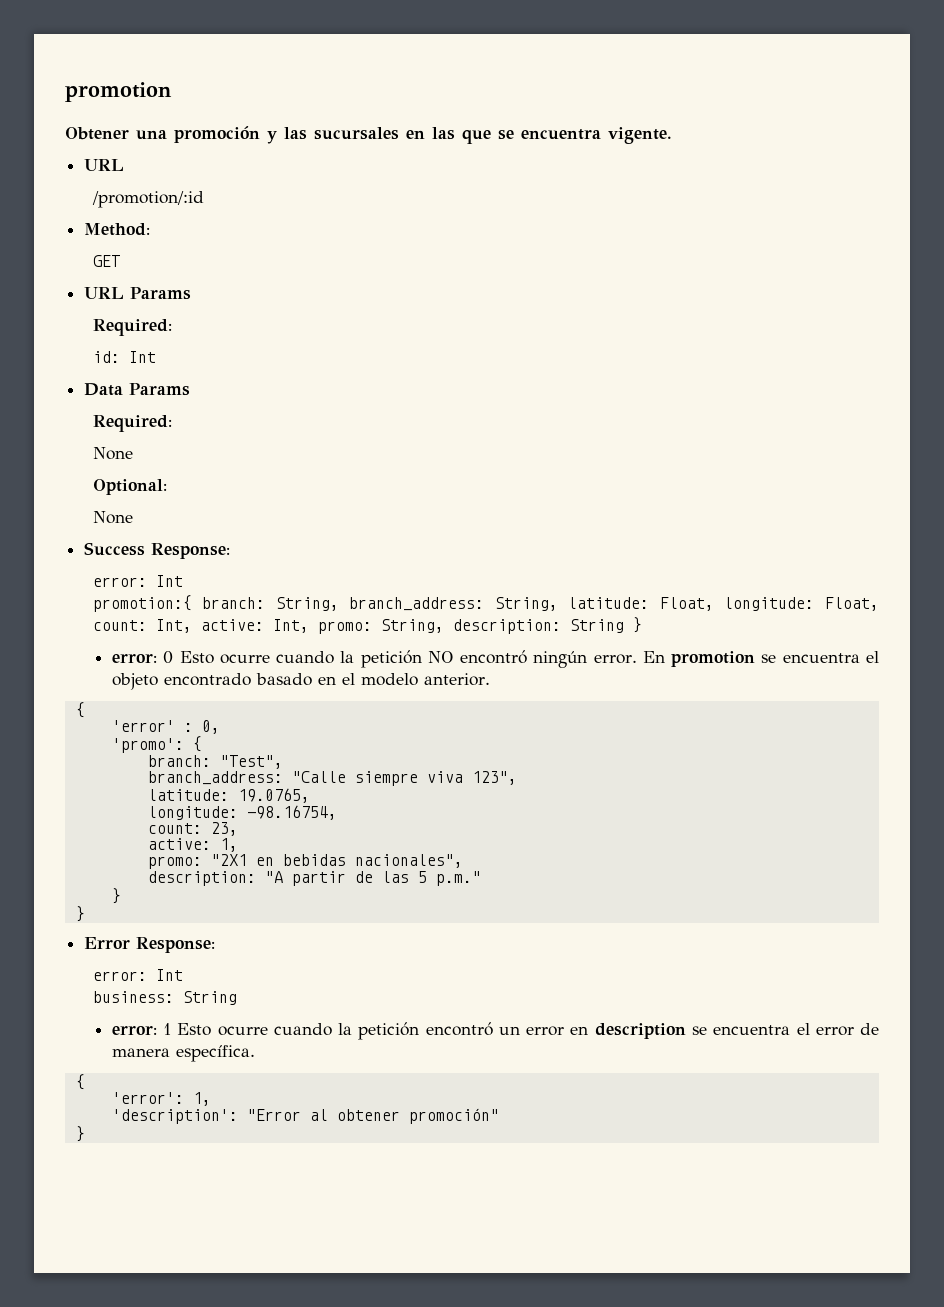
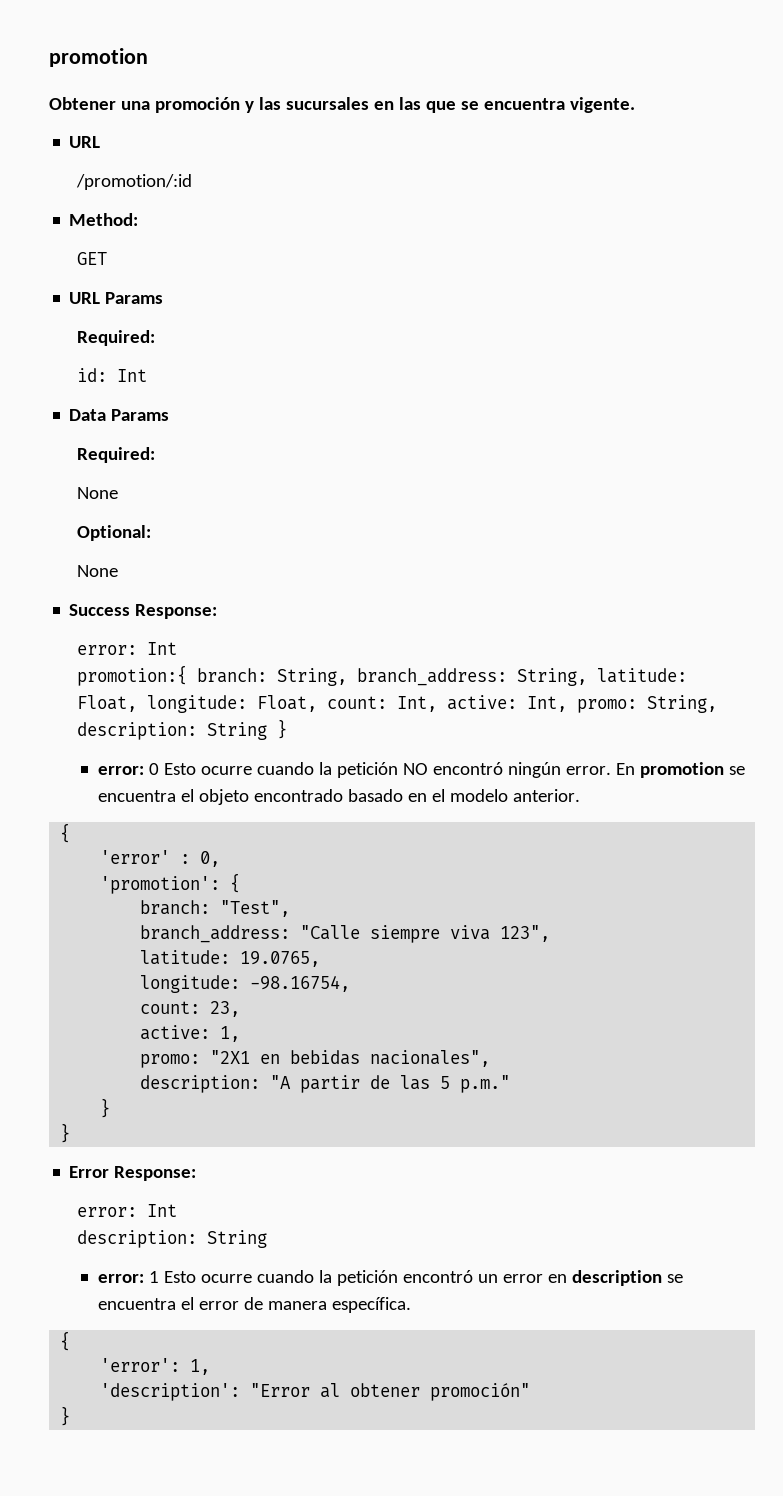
- 'promo': {
+ 'promotion': {
  Error Response:
  error: Int
- business: String
+ description: String

